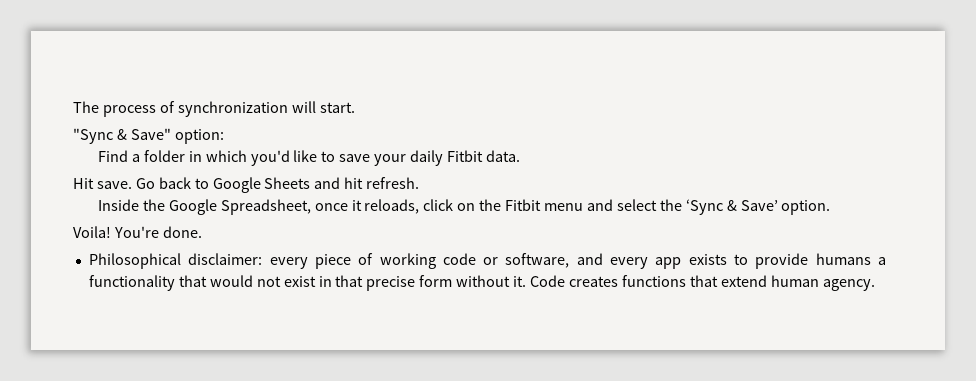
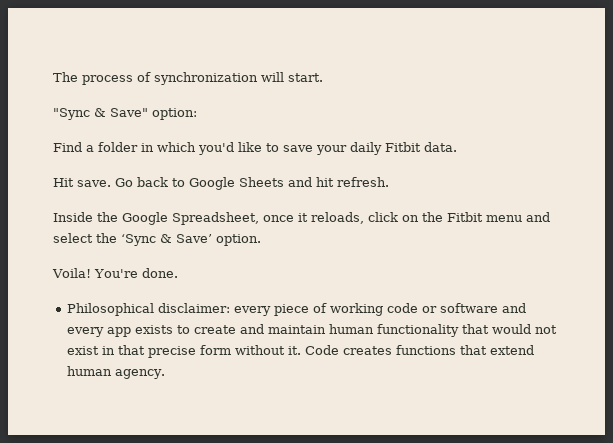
- Philosophical disclaimer: every piece of working code or software, and every app exists to provide humans a functionality that would not exist in that precise form without it.
+ Philosophical disclaimer: every piece of working code or software and every app exists to create and maintain human functionality that would not exist in that precise form without it.

